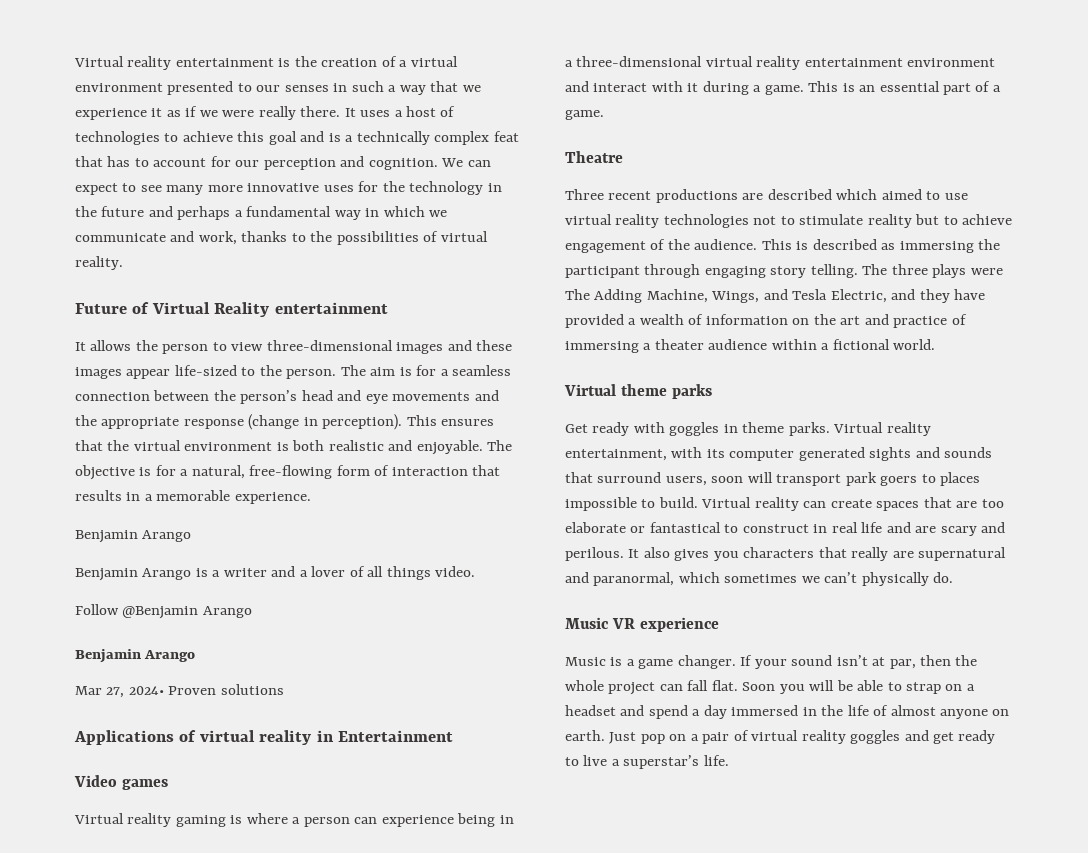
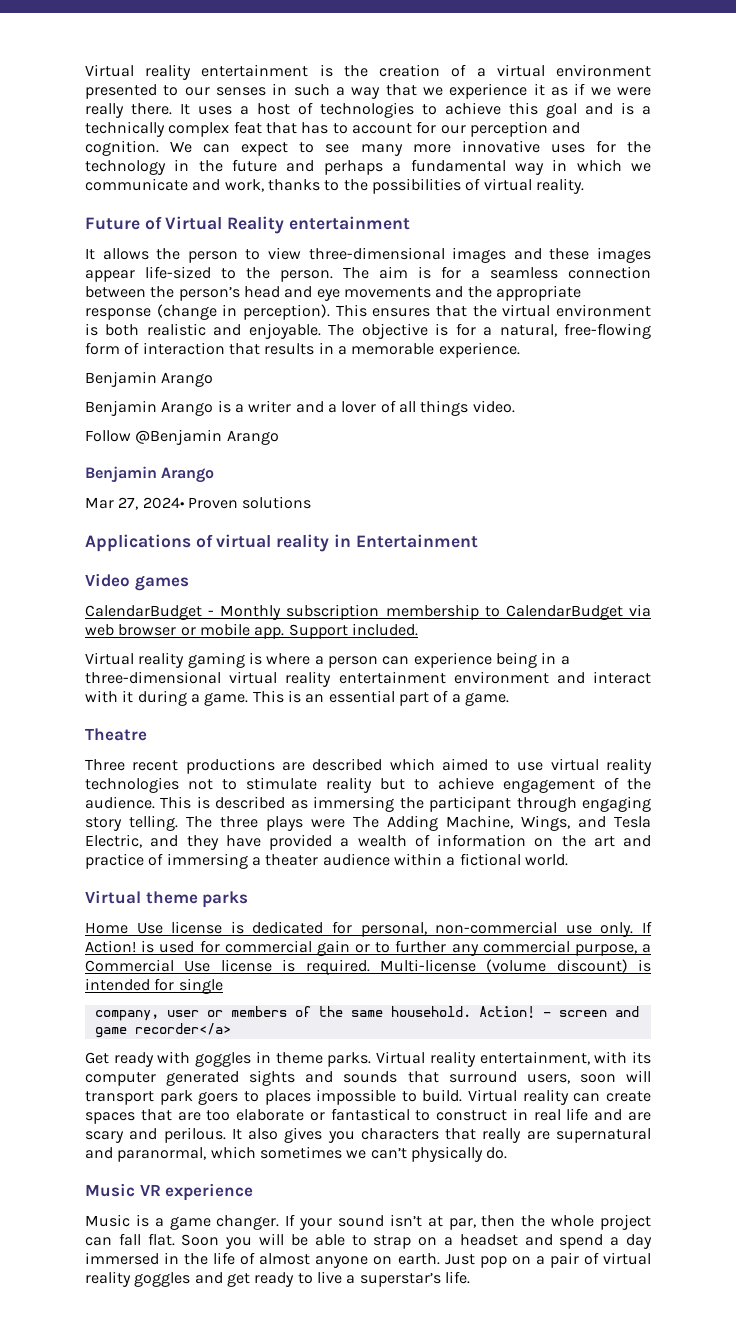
+ CalendarBudget - Monthly subscription membership to CalendarBudget via web browser or mobile app. Support included.
+ Home Use license is dedicated for personal, non-commercial use only. If Action! is used for commercial gain or to further any commercial purpose, a Commercial Use license is required. Multi-license (volume discount) is intended for single
+ company, user or members of the same household. Action! - screen and game recorder</a>

